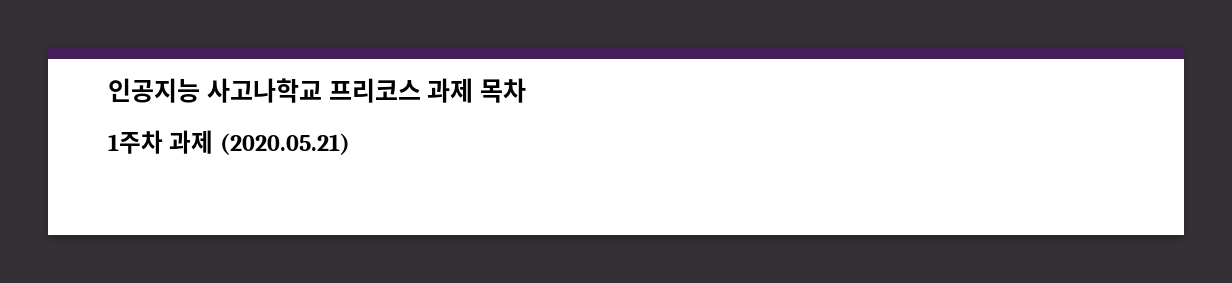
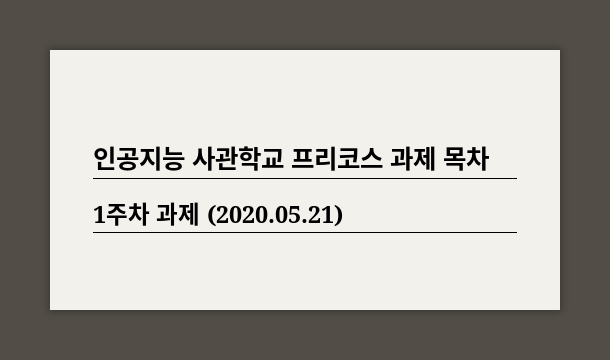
- 인공지능 사고나학교 프리코스 과제 목차
+ 인공지능 사관학교 프리코스 과제 목차

